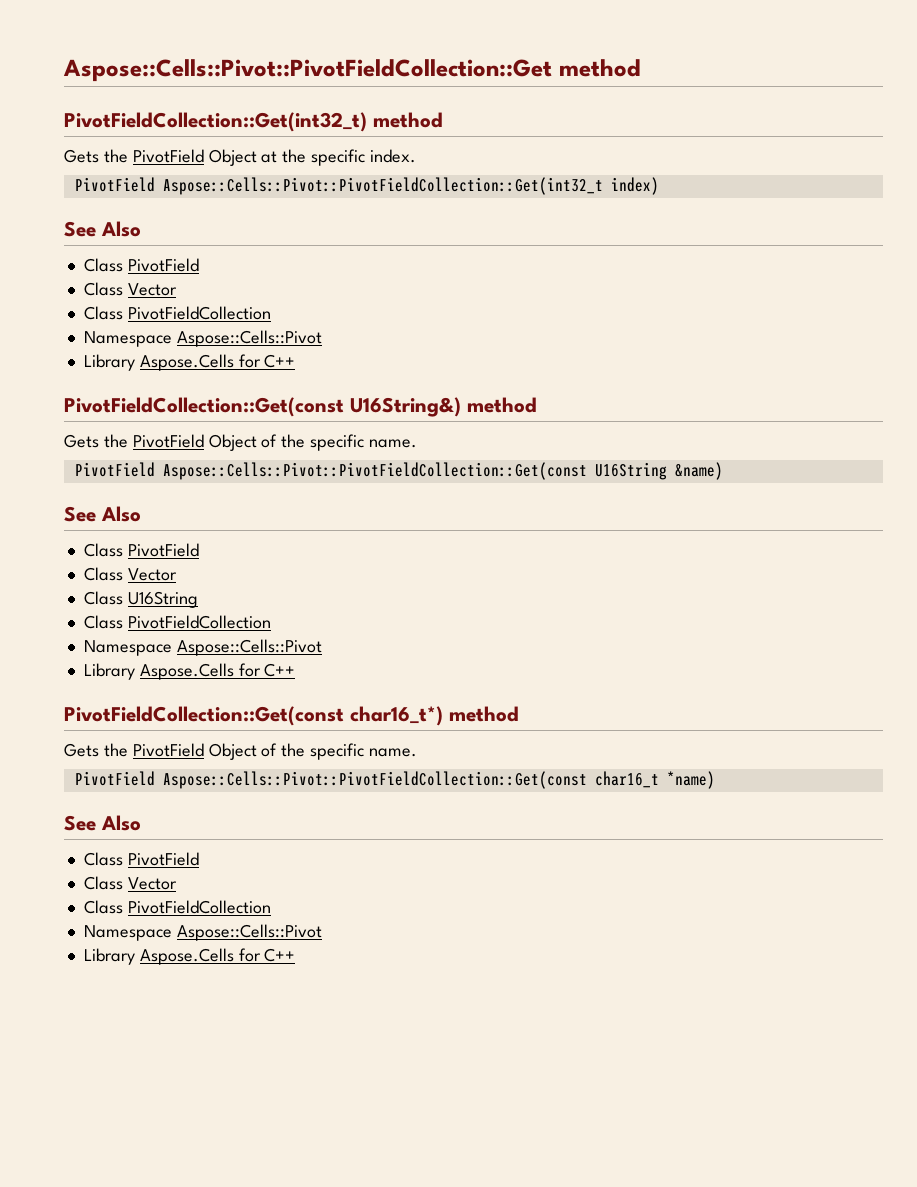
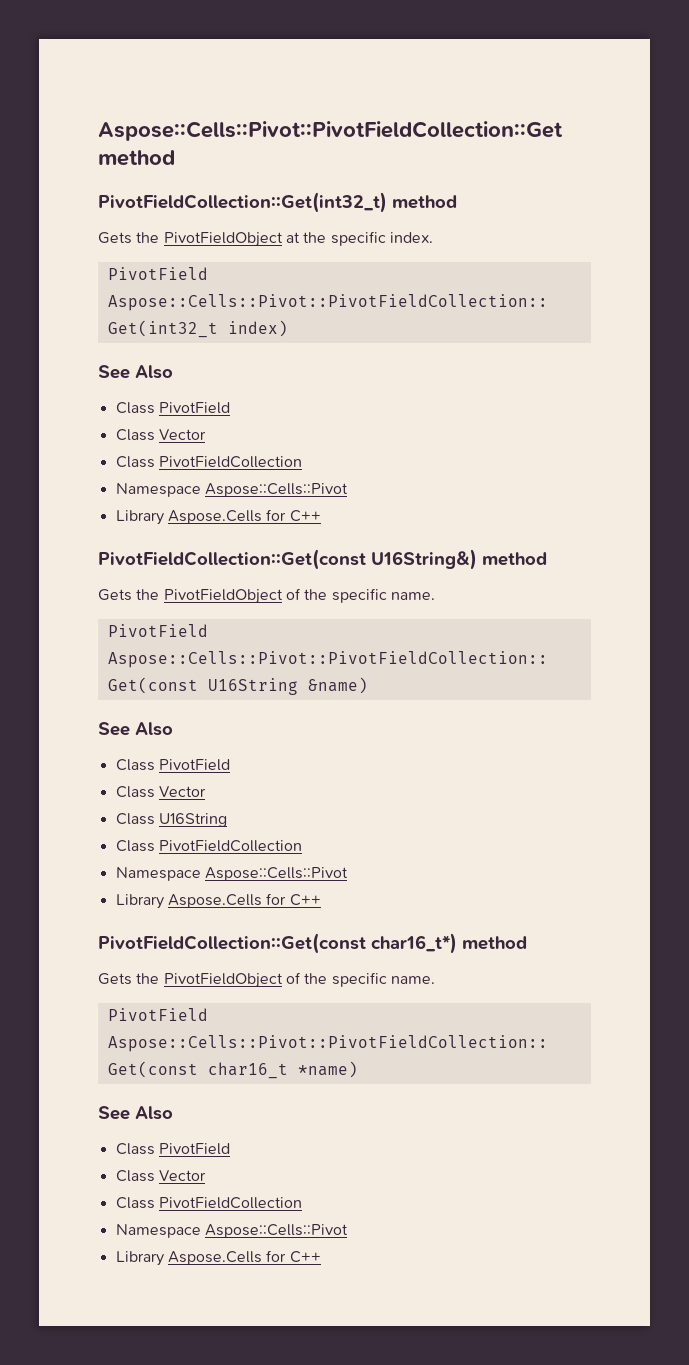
- Gets the PivotField Object at the specific index.
+ Gets the PivotFieldObject at the specific index.
  PivotFieldCollection::Get(const U16String&) method
- Gets the PivotField Object of the specific name.
+ Gets the PivotFieldObject of the specific name.
  PivotFieldCollection::Get(const char16_t*) method
- Gets the PivotField Object of the specific name.
+ Gets the PivotFieldObject of the specific name.

